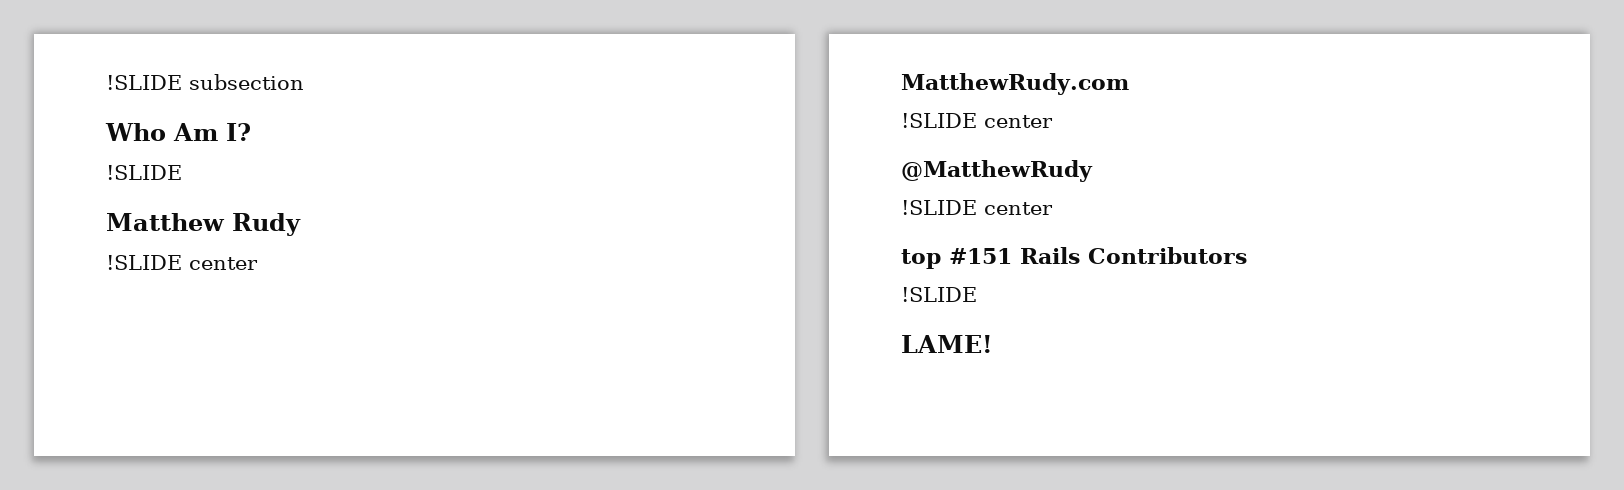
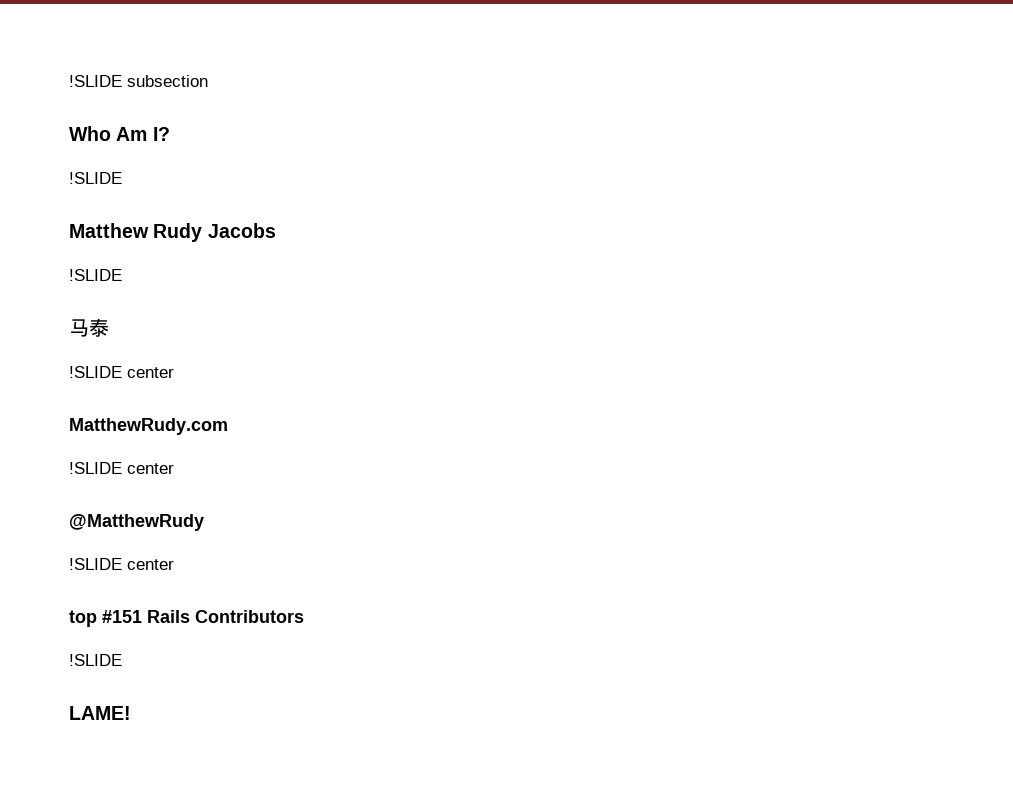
- Matthew Rudy
+ Matthew Rudy Jacobs
+ !SLIDE
+ 马泰

